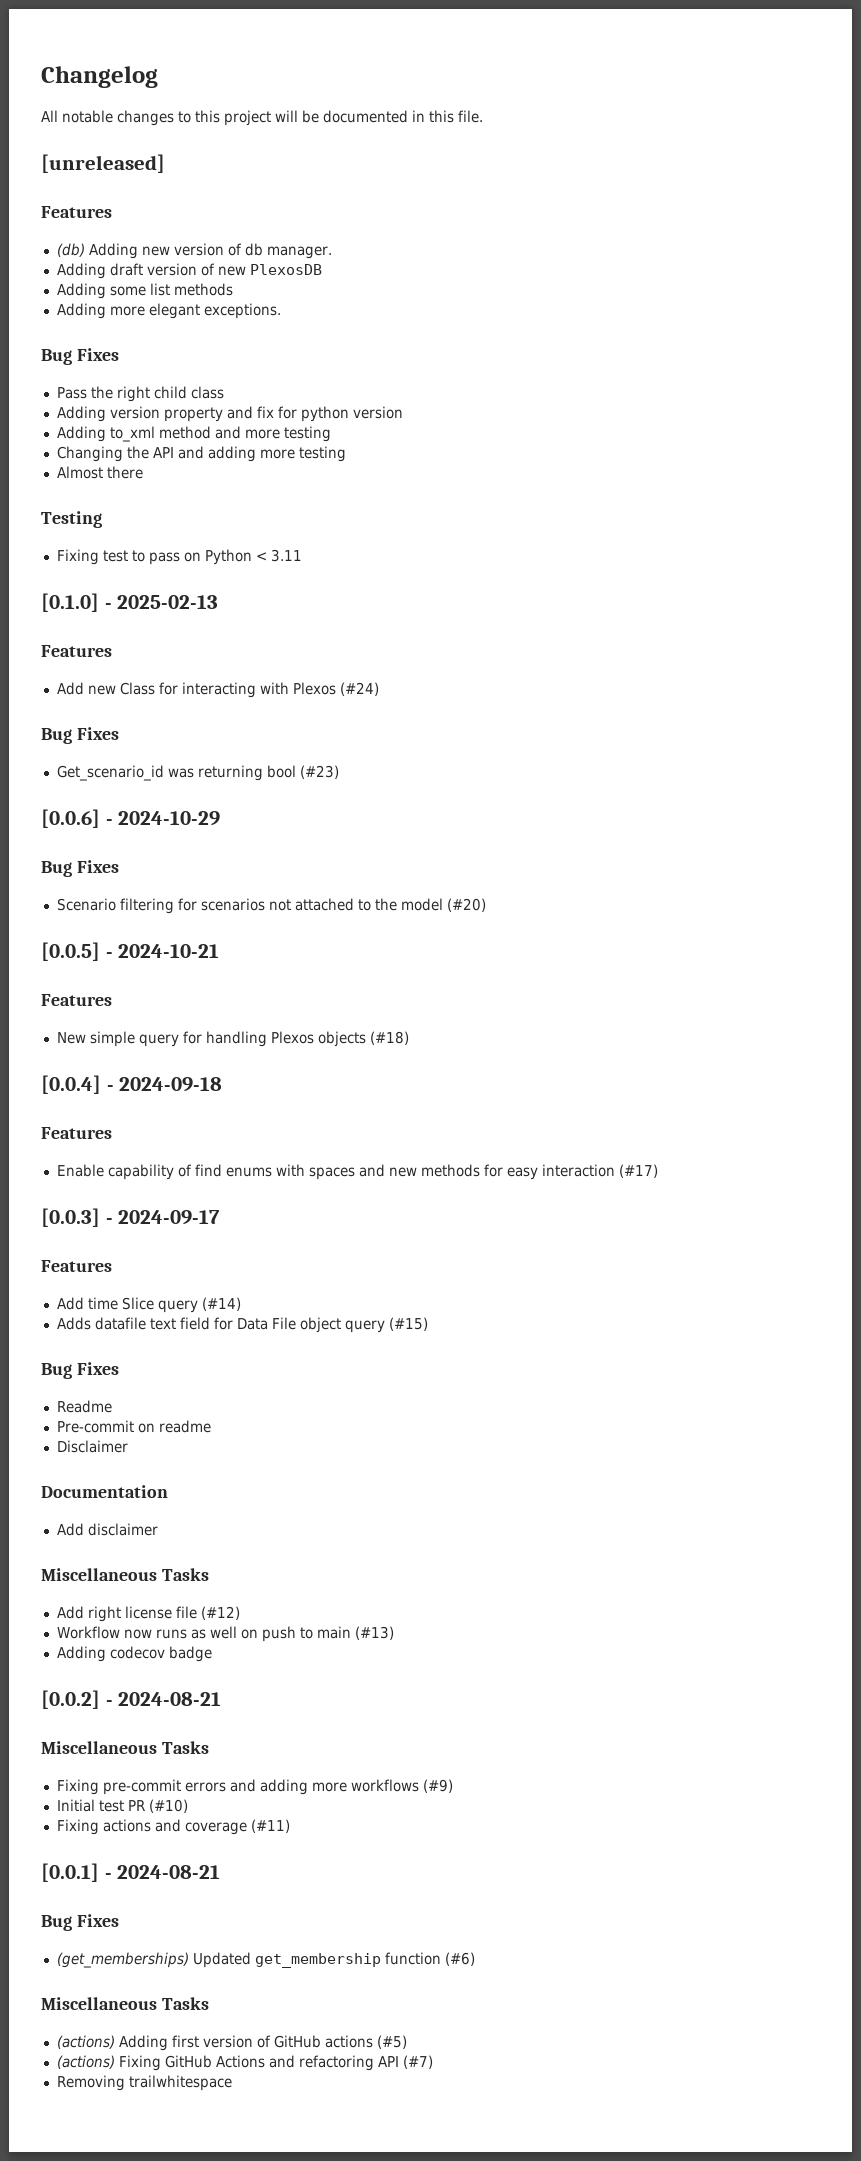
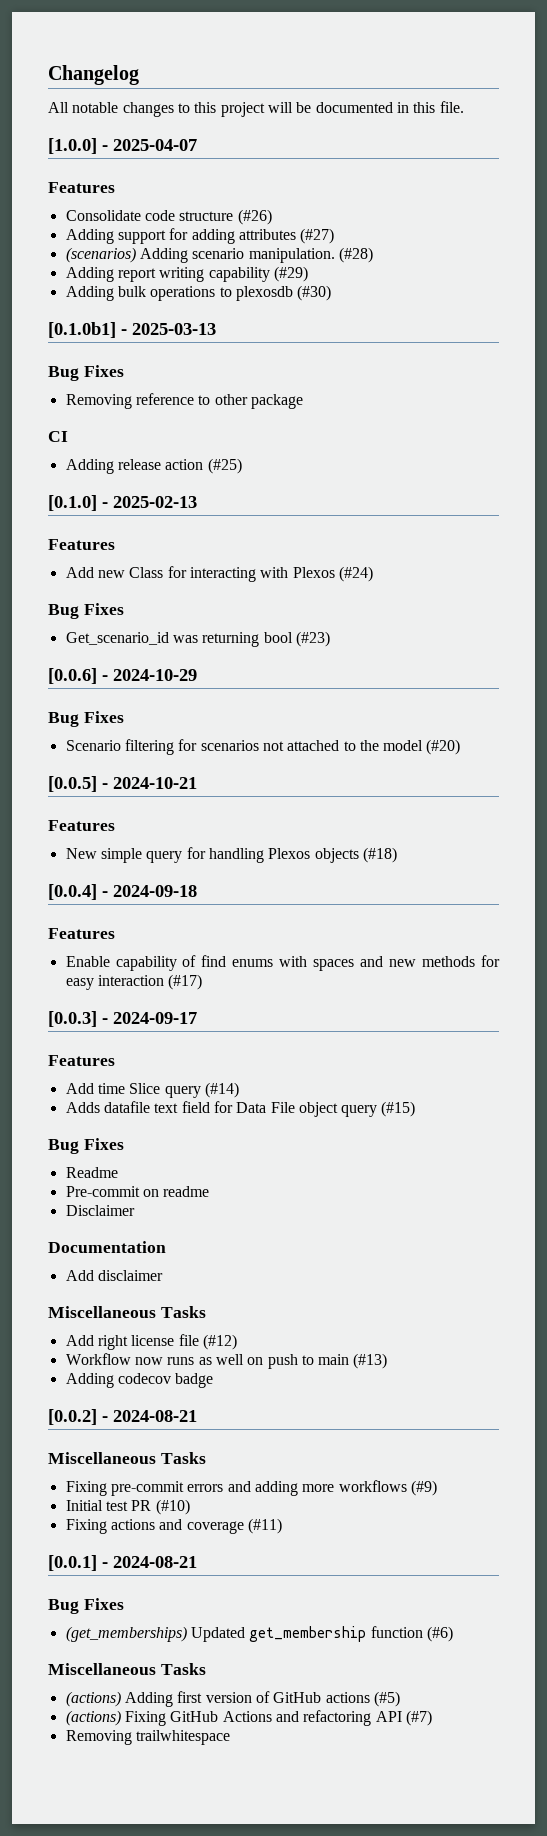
- [unreleased]
+ [1.0.0] - 2025-04-07
  Features
- (db) Adding new version of db manager.
- Adding draft version of new PlexosDB
- Adding some list methods
- Adding more elegant exceptions.
+ Consolidate code structure (#26)
+ Adding support for adding attributes (#27)
+ (scenarios) Adding scenario manipulation. (#28)
+ Adding report writing capability (#29)
+ Adding bulk operations to plexosdb (#30)
+ [0.1.0b1] - 2025-03-13
  Bug Fixes
- Pass the right child class
- Adding version property and fix for python version
- Adding to_xml method and more testing
- Changing the API and adding more testing
- Almost there
- Testing
- Fixing test to pass on Python < 3.11
+ Removing reference to other package
+ CI
+ Adding release action (#25)

